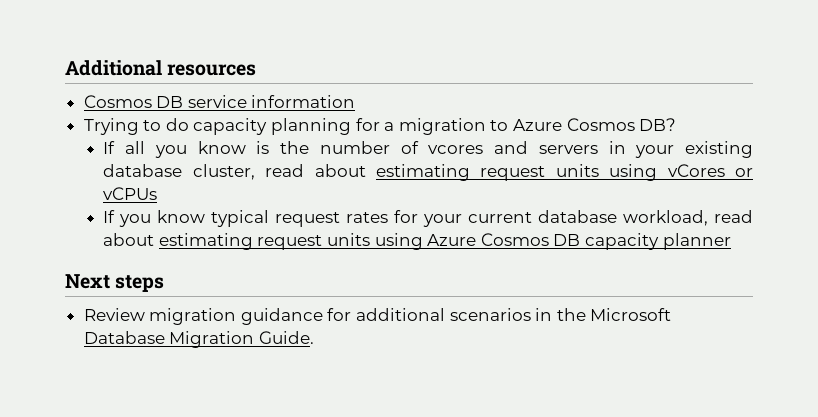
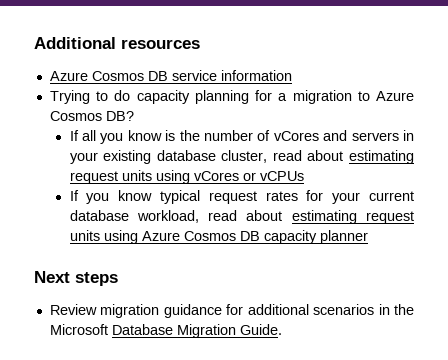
- Cosmos DB service information
+ Azure Cosmos DB service information
- If all you know is the number of vcores and servers in your existing database cluster, read about estimating request units using vCores or vCPUs
+ If all you know is the number of vCores and servers in your existing database cluster, read about estimating request units using vCores or vCPUs

